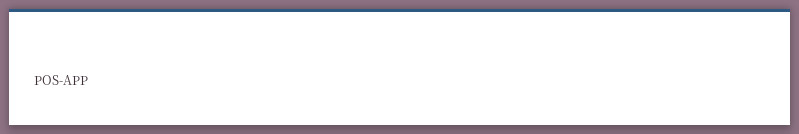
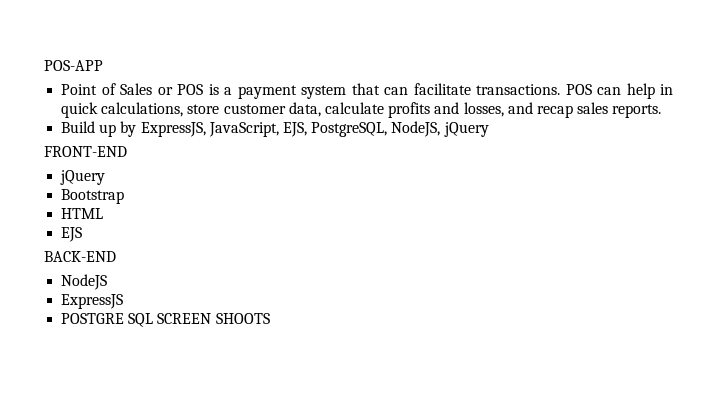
+ Point of Sales or POS is a payment system that can facilitate transactions. POS can help in quick calculations, store customer data, calculate profits and losses, and recap sales reports.
+ Build up by ExpressJS, JavaScript, EJS, PostgreSQL, NodeJS, jQuery
+ FRONT-END
+ jQuery
+ Bootstrap
+ HTML
+ EJS
+ BACK-END
+ NodeJS
+ ExpressJS
+ POSTGRE SQL SCREEN SHOOTS

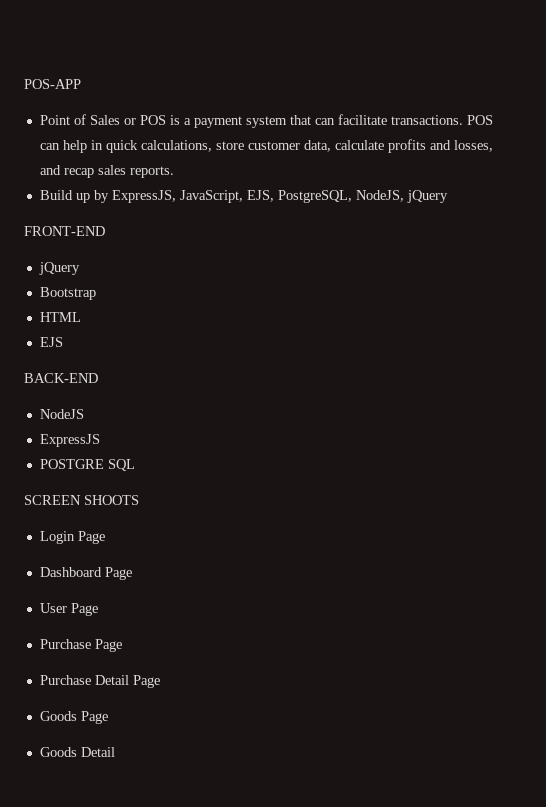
- POSTGRE SQL SCREEN SHOOTS
+ POSTGRE SQL
+ SCREEN SHOOTS
+ Login Page
+ Dashboard Page
+ User Page
+ Purchase Page
+ Purchase Detail Page
+ Goods Page
+ Goods Detail

